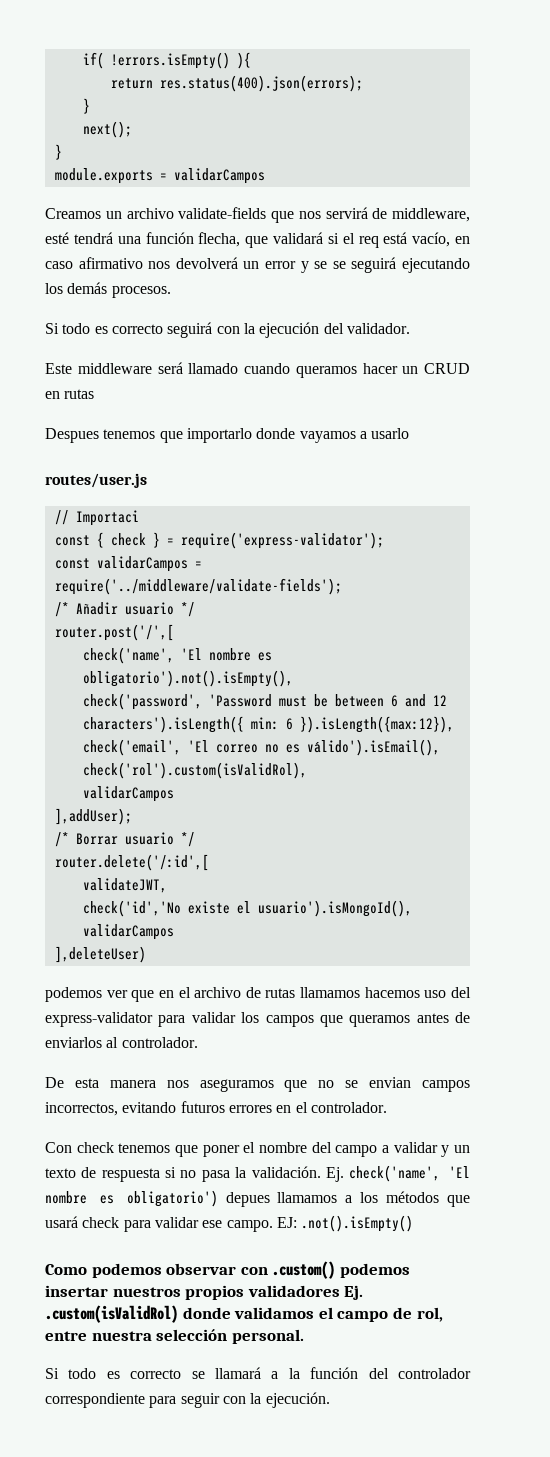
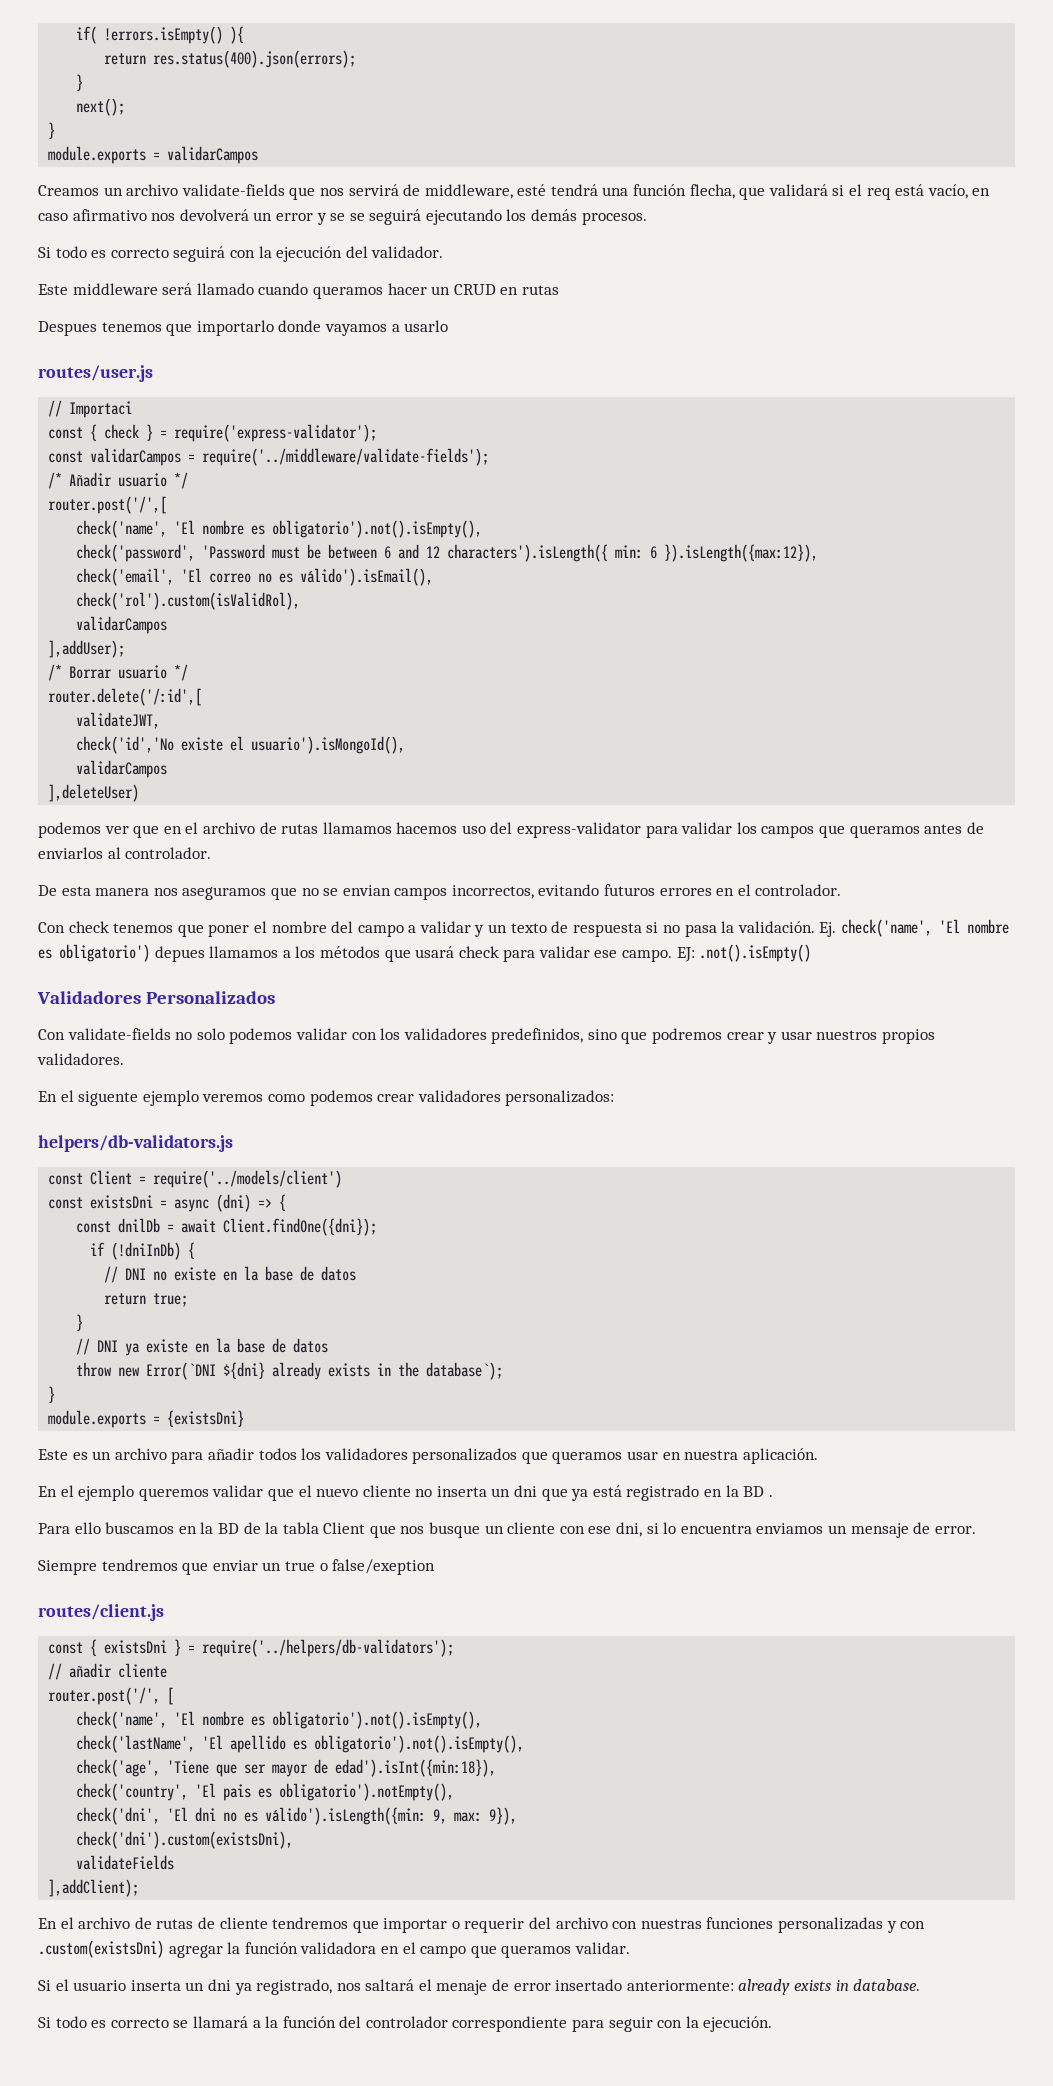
- Como podemos observar con .custom() podemos insertar nuestros propios validadores Ej. .custom(isValidRol) donde validamos el campo de rol, entre nuestra selección personal.
+ Validadores Personalizados
+ Con validate-fields no solo podemos validar con los validadores predefinidos, sino que podremos crear y usar nuestros propios validadores.
+ En el siguente ejemplo veremos como podemos crear validadores personalizados:
+ helpers/db-validators.js
+ const Client = require('../models/client')
+ const existsDni = async (dni) => {
+ const dnilDb = await Client.findOne({dni});
+ if (!dniInDb) {
+ // DNI no existe en la base de datos
+ return true;
+ }
+ // DNI ya existe en la base de datos
+ throw new Error(`DNI ${dni} already exists in the database`);
+ }
+ module.exports = {existsDni}
+ Este es un archivo para añadir todos los validadores personalizados que queramos usar en nuestra aplicación.
+ En el ejemplo queremos validar que el nuevo cliente no inserta un dni que ya está registrado en la BD .
+ Para ello buscamos en la BD de la tabla Client que nos busque un cliente con ese dni, si lo encuentra enviamos un mensaje de error.
+ Siempre tendremos que enviar un true o false/exeption
+ routes/client.js
+ const { existsDni } = require('../helpers/db-validators');
+ // añadir cliente
+ router.post('/', [
+ check('name', 'El nombre es obligatorio').not().isEmpty(),
+ check('lastName', 'El apellido es obligatorio').not().isEmpty(),
+ check('age', 'Tiene que ser mayor de edad').isInt({min:18}),
+ check('country', 'El pais es obligatorio').notEmpty(),
+ check('dni', 'El dni no es válido').isLength({min: 9, max: 9}),
+ check('dni').custom(existsDni),
+ validateFields
+ ],addClient);
+ En el archivo de rutas de cliente tendremos que importar o requerir del archivo con nuestras funciones personalizadas y con .custom(existsDni) agregar la función validadora en el campo que queramos validar.
+ Si el usuario inserta un dni ya registrado, nos saltará el menaje de error insertado anteriormente: already exists in database.

